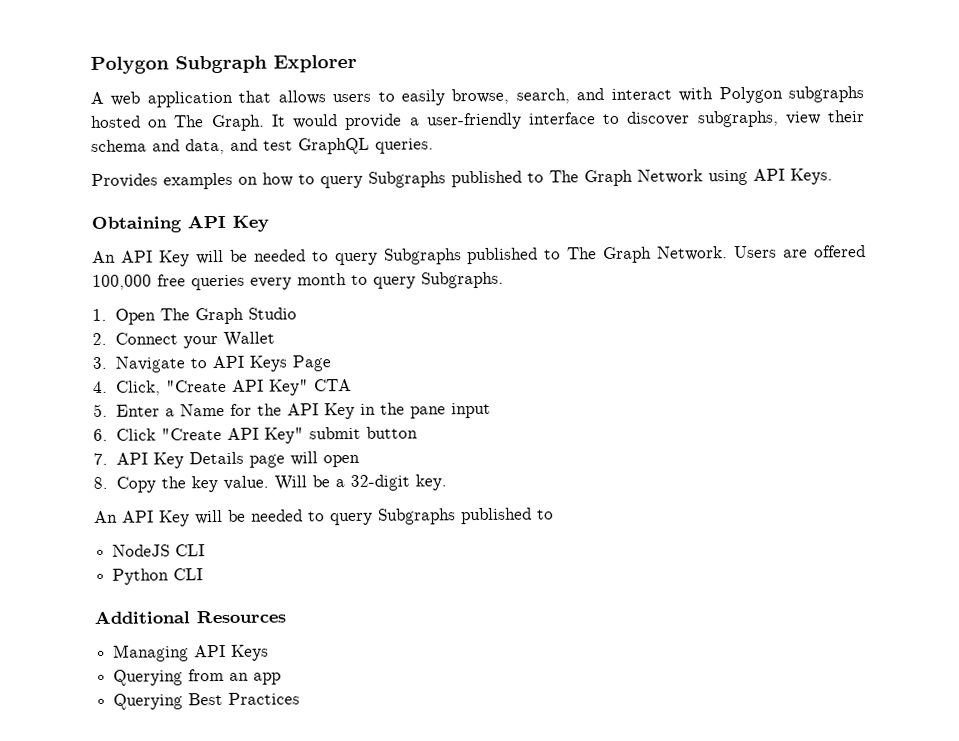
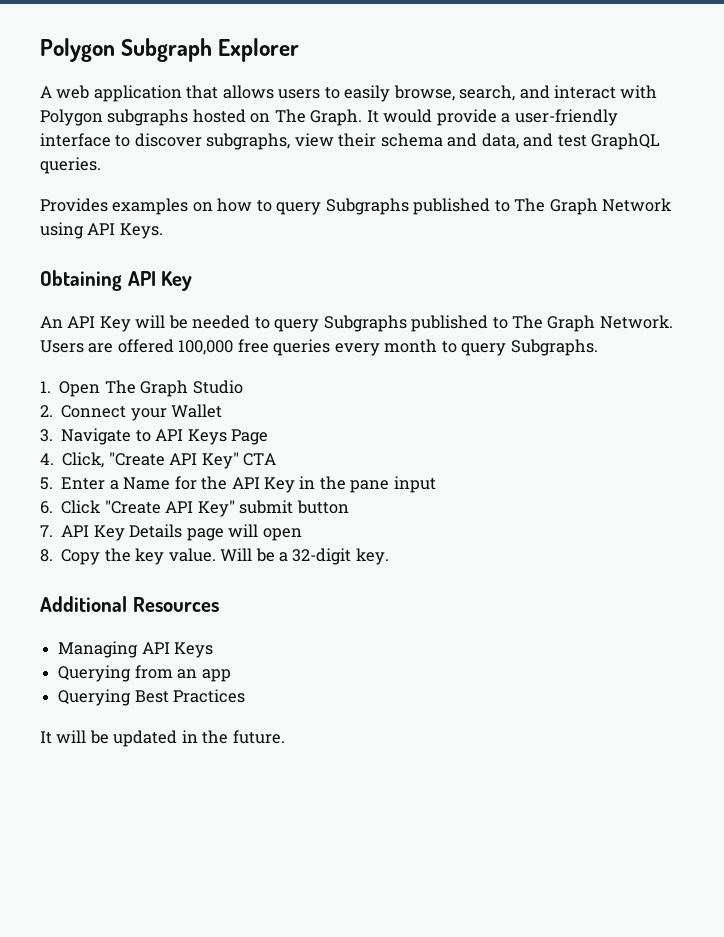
  Will be a 32-digit key.
- An API Key will be needed to query Subgraphs published to
- NodeJS CLI
- Python CLI
+ It will be updated in the future.

